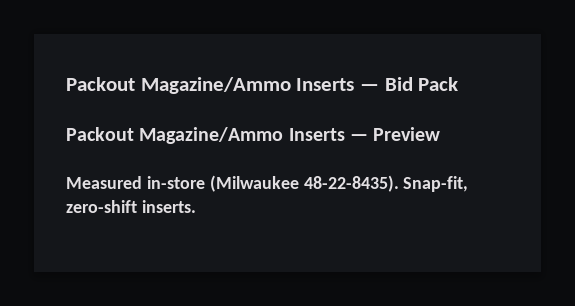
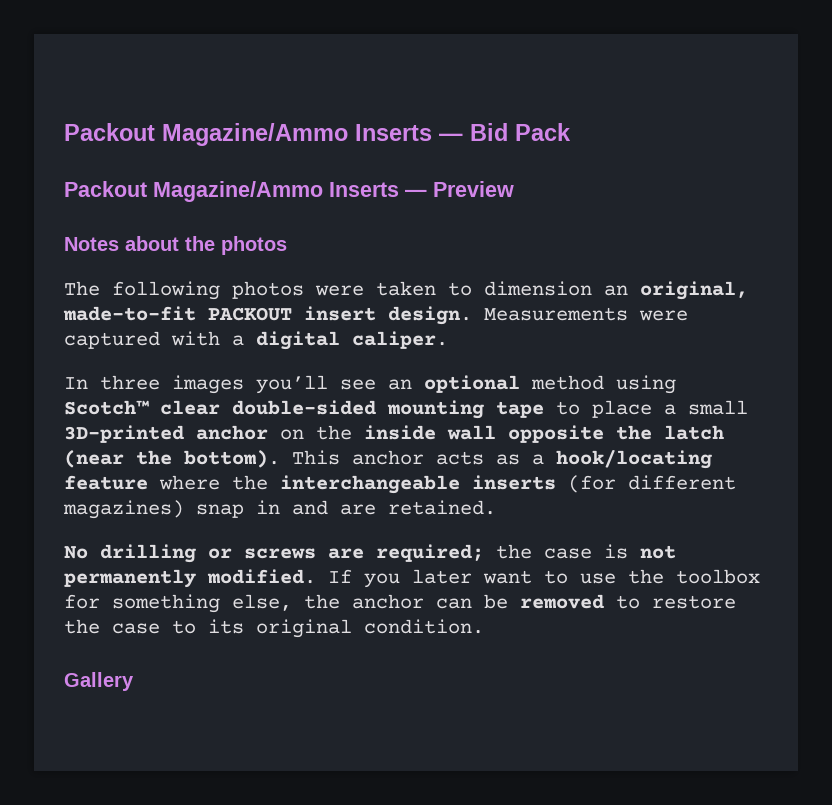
- Measured in-store (Milwaukee 48-22-8435). Snap-fit, zero-shift inserts.
+ Notes about the photos
+ The following photos were taken to dimension an original, made-to-fit PACKOUT insert design. Measurements were captured with a digital caliper.
+ In three images you’ll see an optional method using Scotch™ clear double-sided mounting tape to place a small 3D-printed anchor on the inside wall opposite the latch (near the bottom). This anchor acts as a hook/locating feature where the interchangeable inserts (for different magazines) snap in and are retained.
+ No drilling or screws are required; the case is not permanently modified. If you later want to use the toolbox for something else, the anchor can be removed to restore the case to its original condition.
+ Gallery

